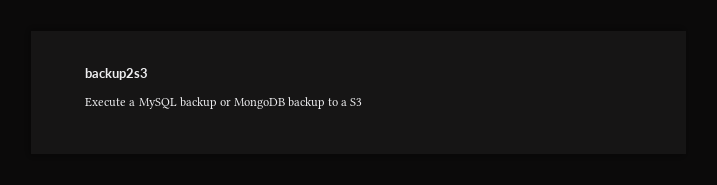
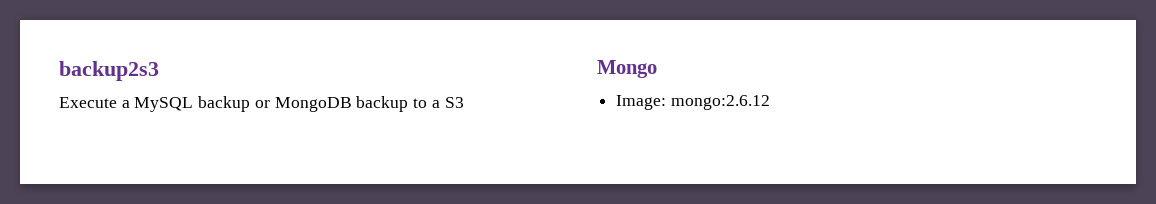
+ Mongo
+ Image: mongo:2.6.12

